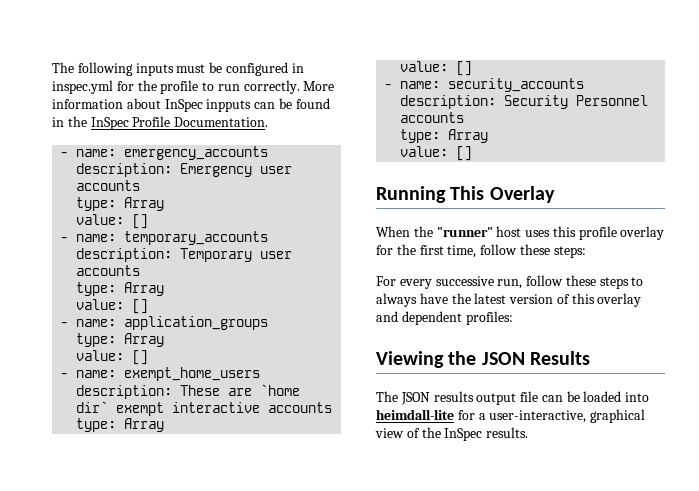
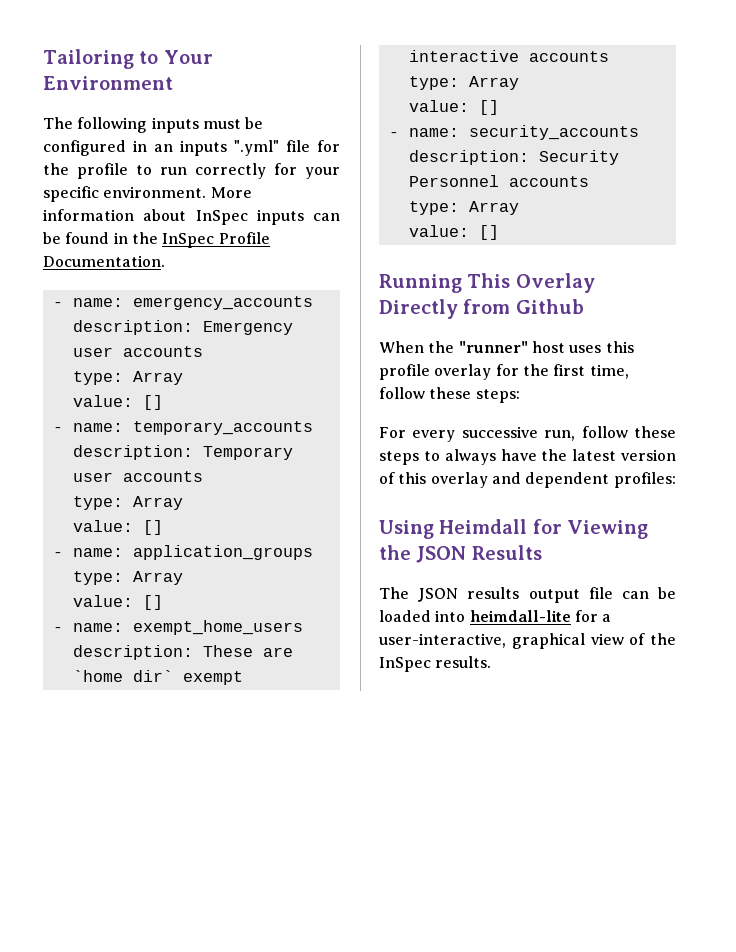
+ Tailoring to Your Environment
- The following inputs must be configured in inspec.yml for the profile to run correctly.
+ The following inputs must be configured in an inputs ".yml" file for the profile to run correctly for your specific environment.
- More information about InSpec inpputs can be found in the InSpec Profile Documentation.
+ More information about InSpec inputs can be found in the InSpec Profile Documentation.
- Running This Overlay
+ Running This Overlay Directly from Github
- Viewing the JSON Results
+ Using Heimdall for Viewing the JSON Results

